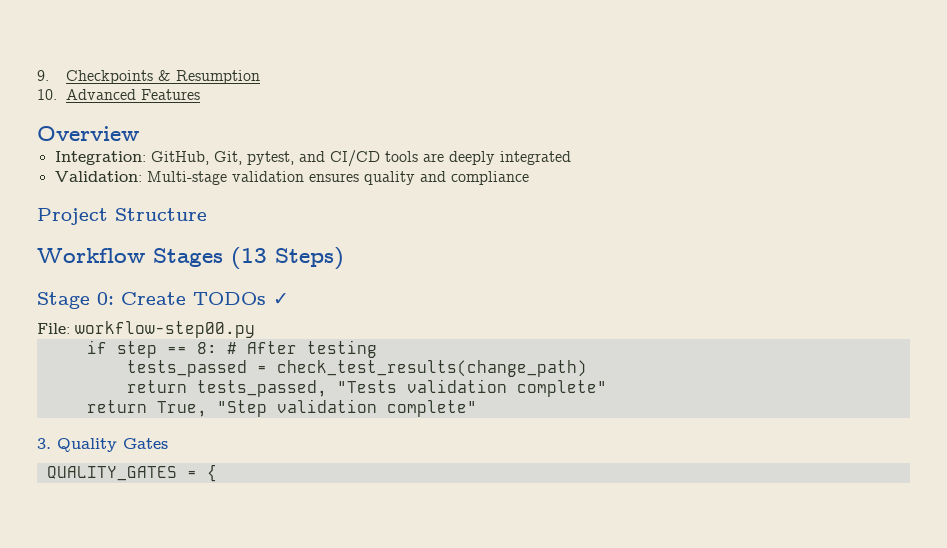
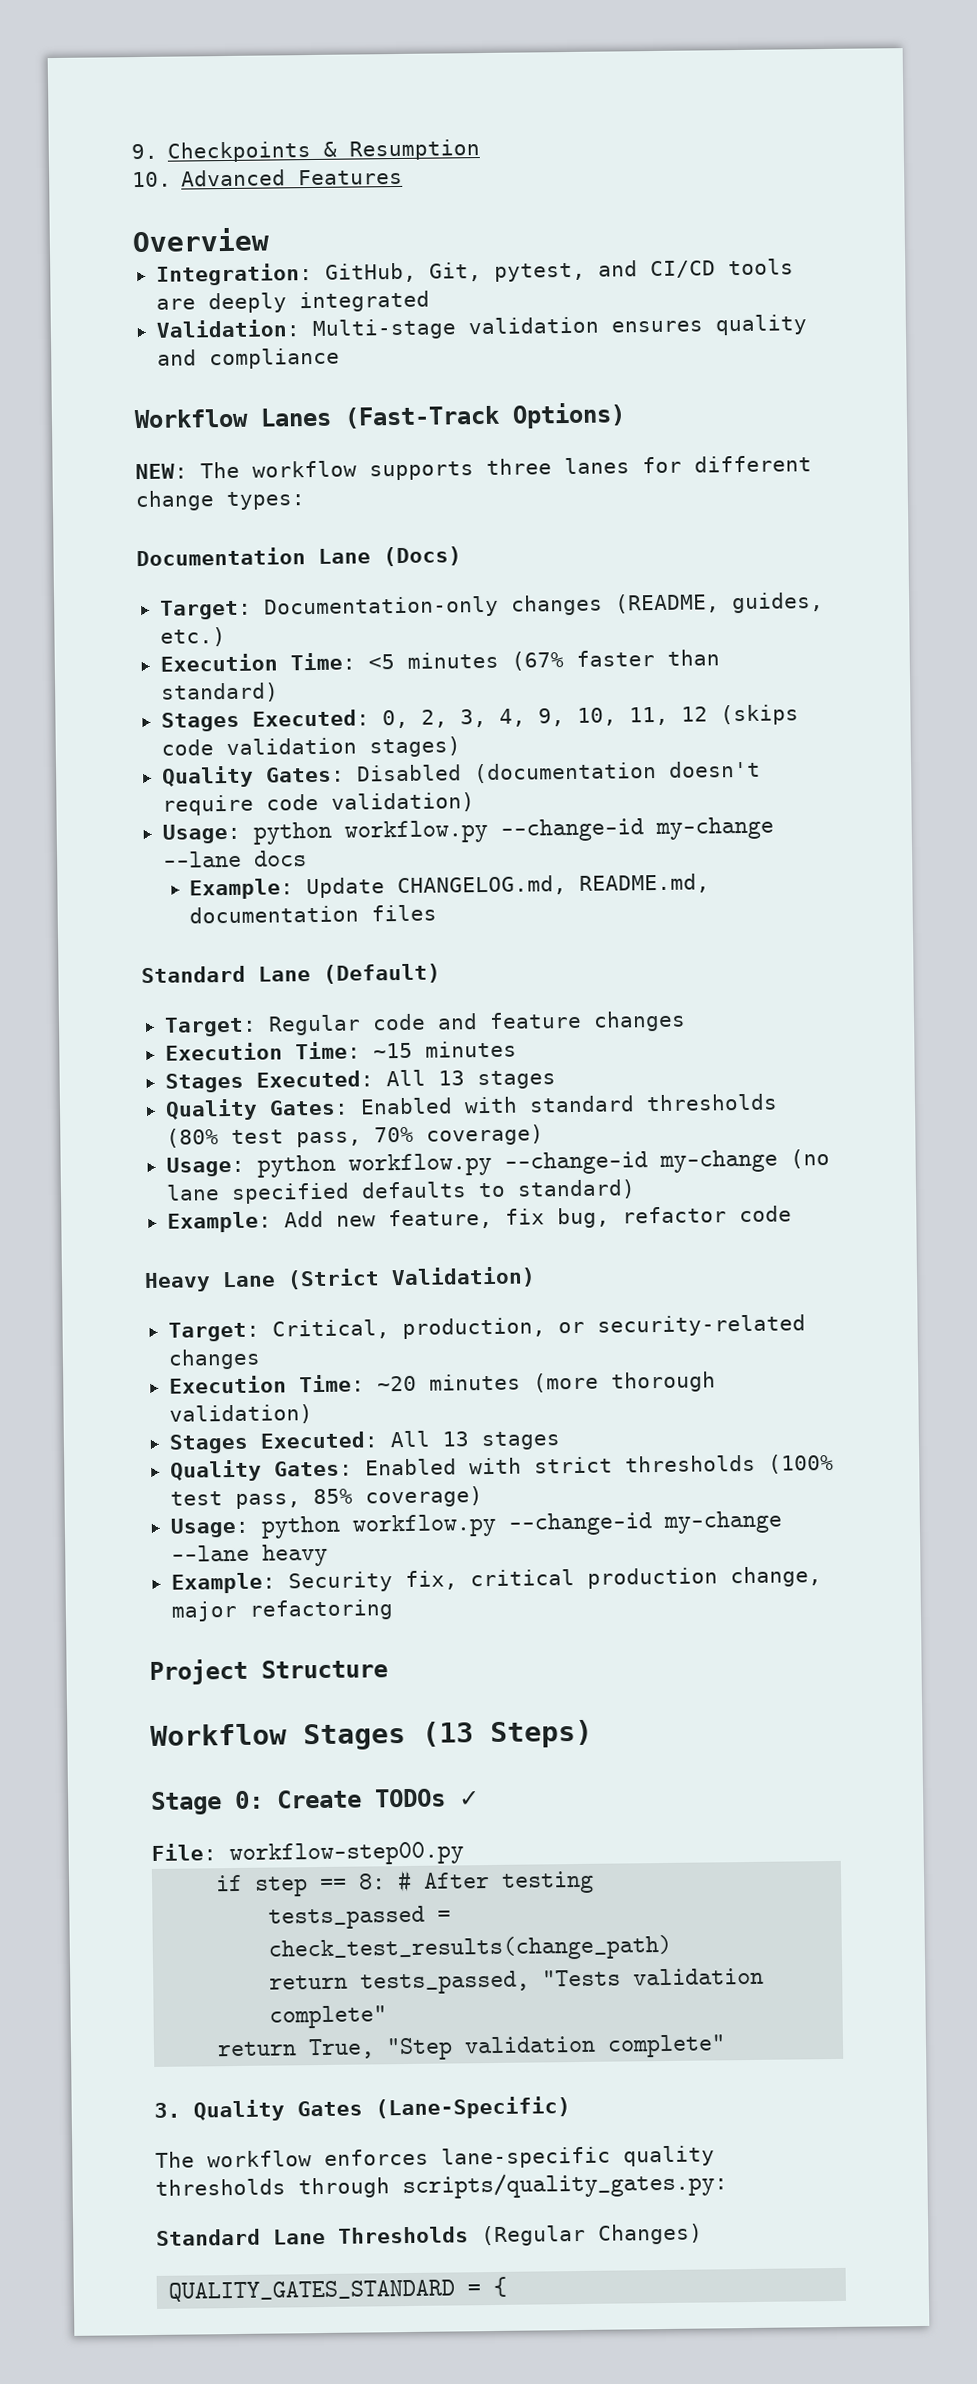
+ Workflow Lanes (Fast-Track Options)
+ NEW: The workflow supports three lanes for different change types:
+ Documentation Lane (Docs)
+ Target: Documentation-only changes (README, guides, etc.)
+ Execution Time: <5 minutes (67% faster than standard)
+ Stages Executed: 0, 2, 3, 4, 9, 10, 11, 12 (skips code validation stages)
+ Quality Gates: Disabled (documentation doesn't require code validation)
+ Usage: python workflow.py --change-id my-change --lane docs
+ Example: Update CHANGELOG.md, README.md, documentation files
+ Standard Lane (Default)
+ Target: Regular code and feature changes
+ Execution Time: ~15 minutes
+ Stages Executed: All 13 stages
+ Quality Gates: Enabled with standard thresholds (80% test pass, 70% coverage)
+ Usage: python workflow.py --change-id my-change (no lane specified defaults to standard)
+ Example: Add new feature, fix bug, refactor code
+ Heavy Lane (Strict Validation)
+ Target: Critical, production, or security-related changes
+ Execution Time: ~20 minutes (more thorough validation)
+ Stages Executed: All 13 stages
+ Quality Gates: Enabled with strict thresholds (100% test pass, 85% coverage)
+ Usage: python workflow.py --change-id my-change --lane heavy
+ Example: Security fix, critical production change, major refactoring
- 3. Quality Gates
- QUALITY_GATES = {
+ 3. Quality Gates (Lane-Specific)
+ The workflow enforces lane-specific quality thresholds through scripts/quality_gates.py:
+ Standard Lane Thresholds (Regular Changes)
+ QUALITY_GATES_STANDARD = {

